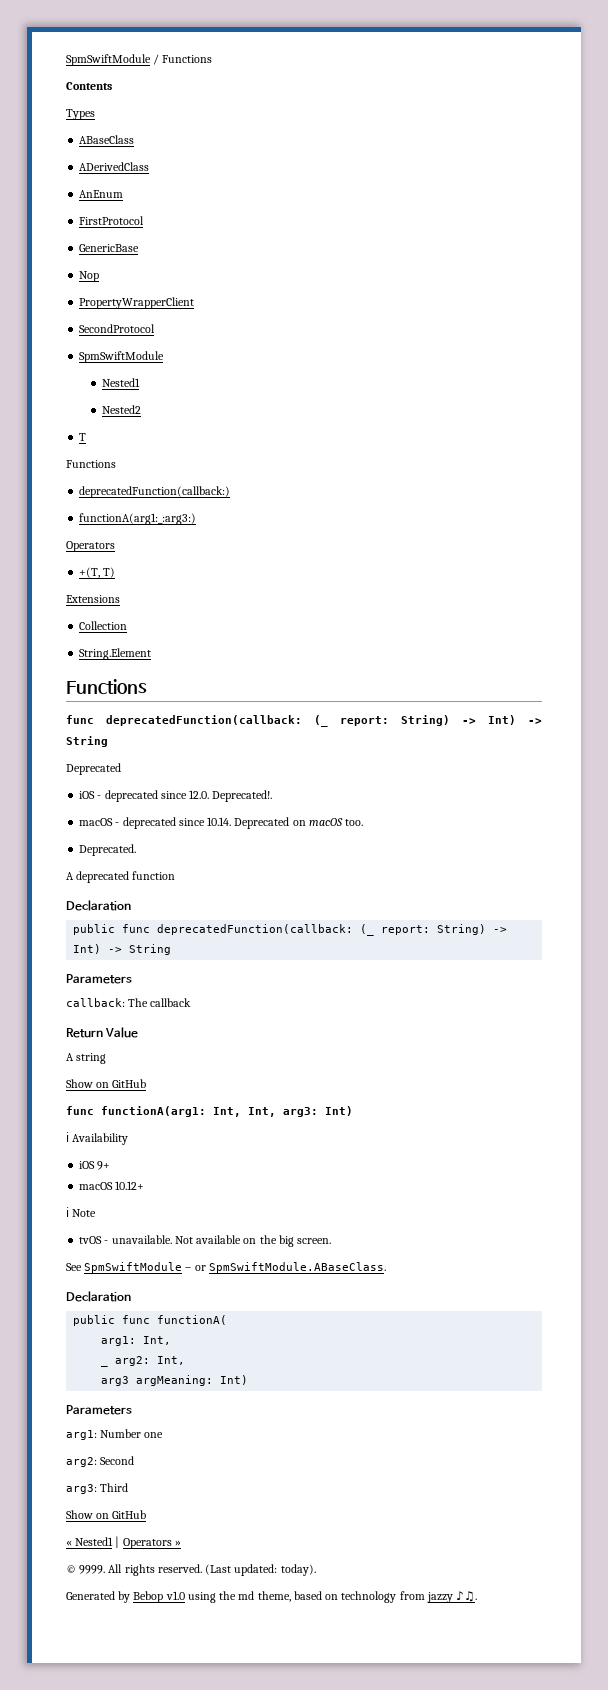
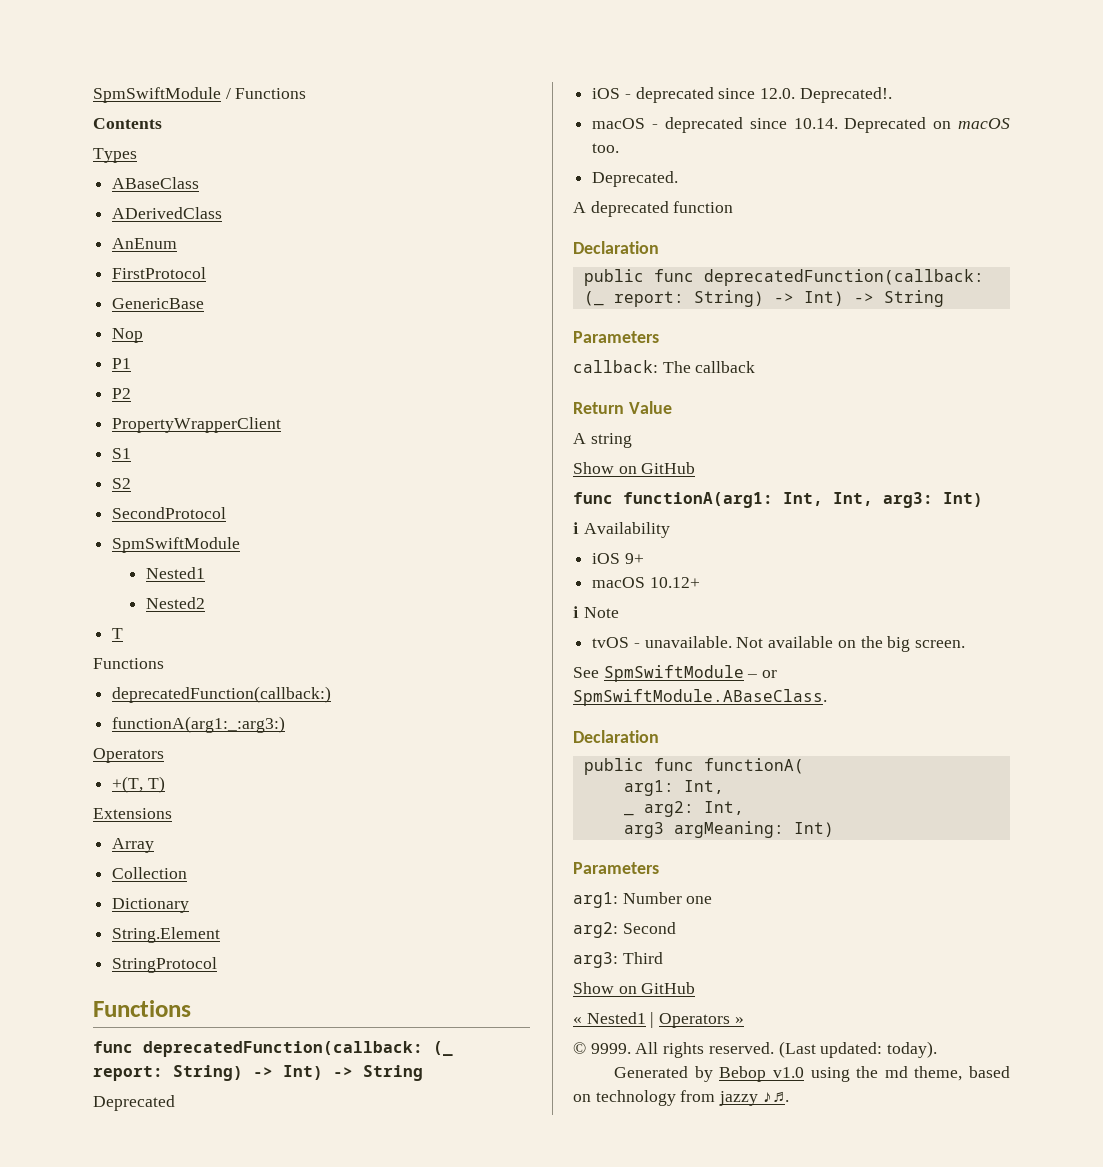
+ P1
+ P2
+ S1
+ S2
+ Array
+ Dictionary
+ StringProtocol

